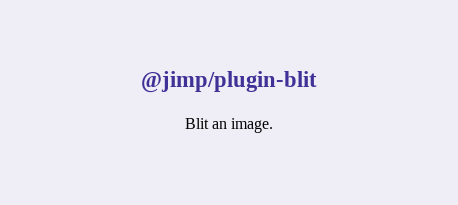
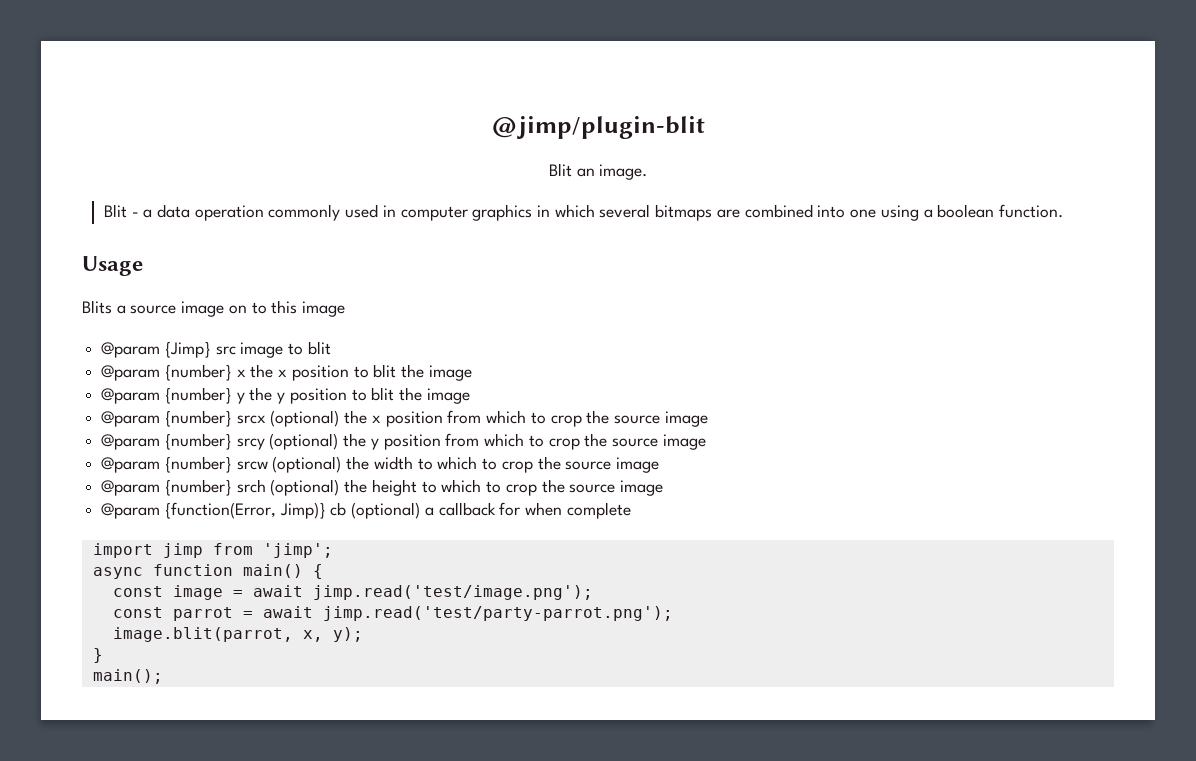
+ Blit - a data operation commonly used in computer graphics in which several bitmaps are combined into one using a boolean function.
+ Usage
+ Blits a source image on to this image
+ @param {Jimp} src image to blit
+ @param {number} x the x position to blit the image
+ @param {number} y the y position to blit the image
+ @param {number} srcx (optional) the x position from which to crop the source image
+ @param {number} srcy (optional) the y position from which to crop the source image
+ @param {number} srcw (optional) the width to which to crop the source image
+ @param {number} srch (optional) the height to which to crop the source image
+ @param {function(Error, Jimp)} cb (optional) a callback for when complete
+ import jimp from 'jimp';
+ async function main() {
+ const image = await jimp.read('test/image.png');
+ const parrot = await jimp.read('test/party-parrot.png');
+ image.blit(parrot, x, y);
+ }
+ main();

